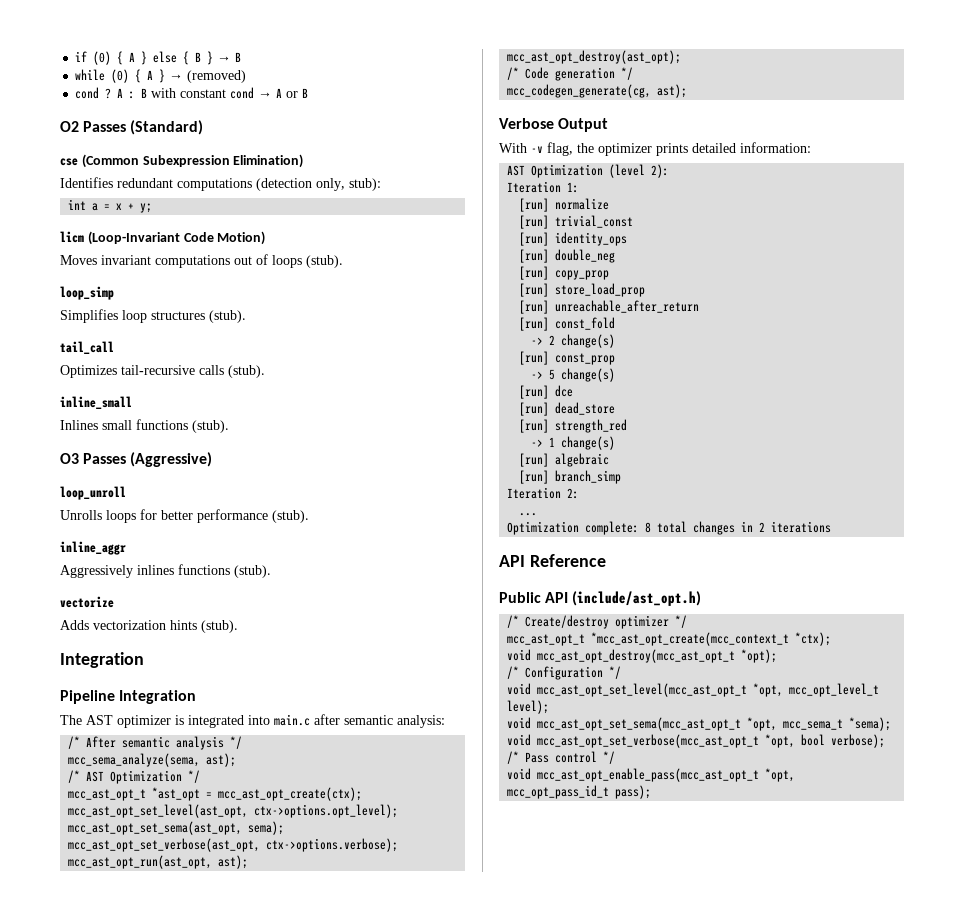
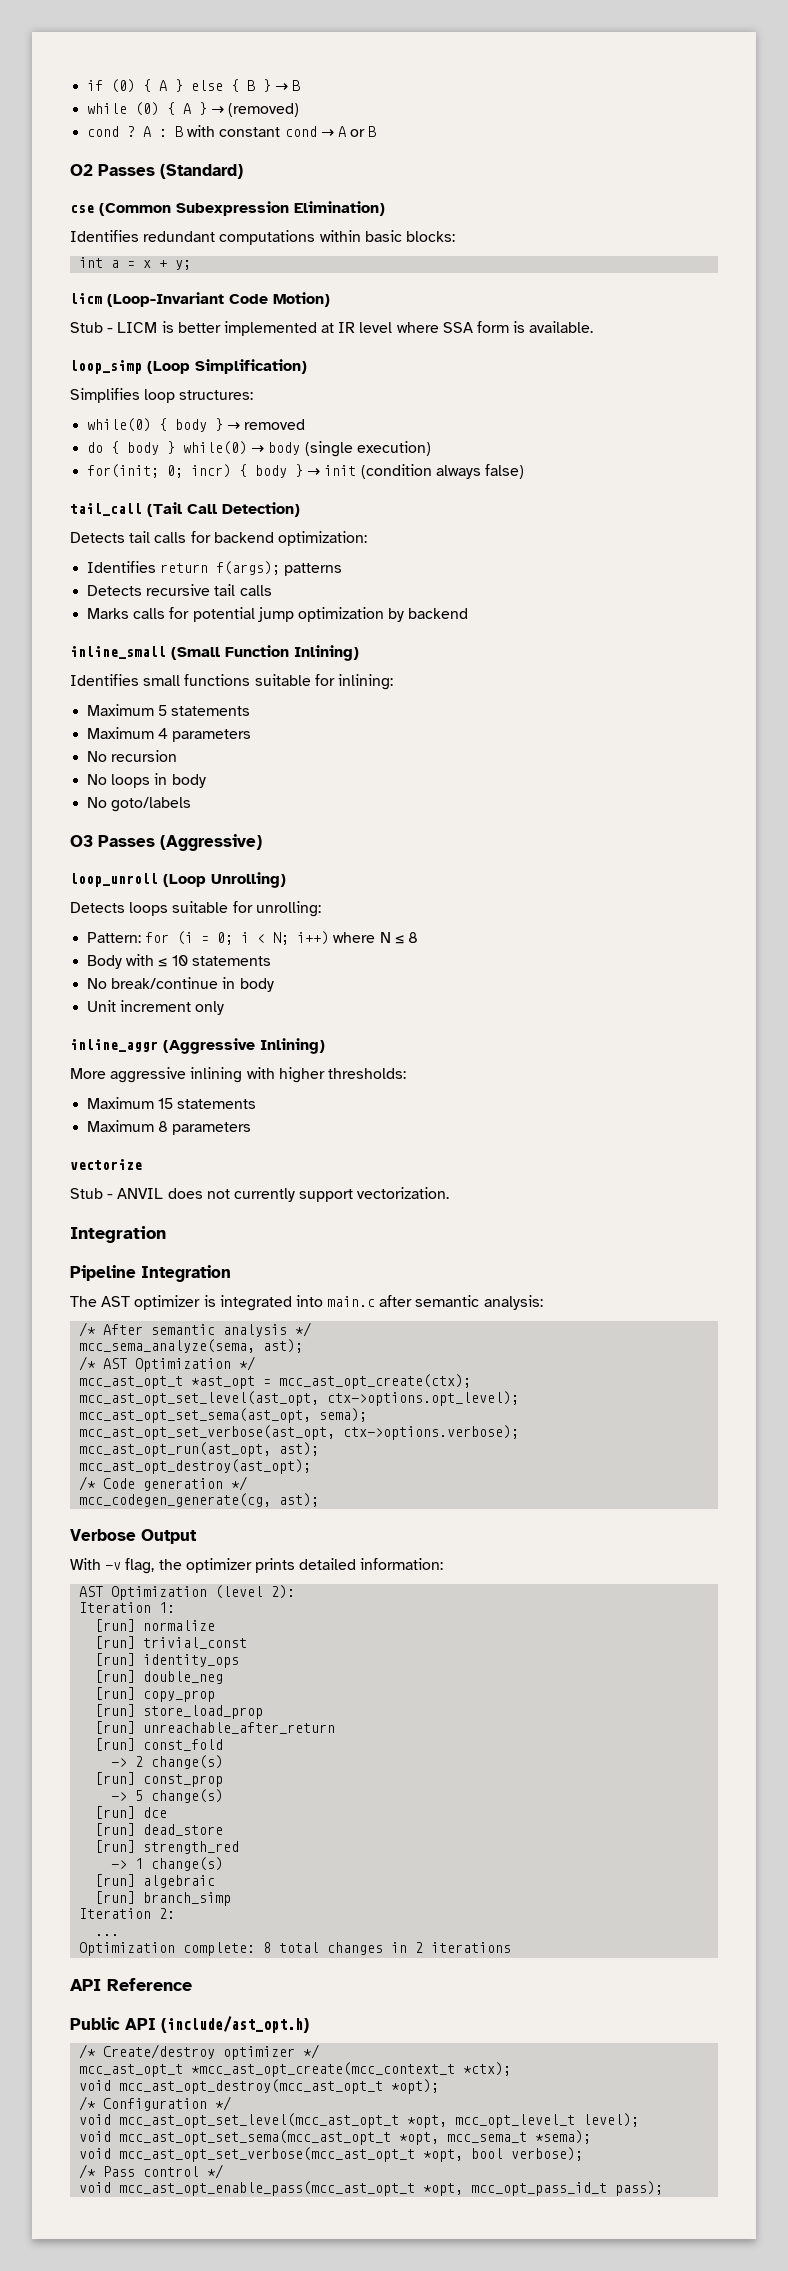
- Identifies redundant computations (detection only, stub):
+ Identifies redundant computations within basic blocks:
- Moves invariant computations out of loops (stub).
+ Stub - LICM is better implemented at IR level where SSA form is available.
- loop_simp
+ loop_simp (Loop Simplification)
- Simplifies loop structures (stub).
- tail_call
- Optimizes tail-recursive calls (stub).
- inline_small
- Inlines small functions (stub).
+ Simplifies loop structures:
+ while(0) { body } → removed
+ do { body } while(0) → body (single execution)
+ for(init; 0; incr) { body } → init (condition always false)
+ tail_call (Tail Call Detection)
+ Detects tail calls for backend optimization:
+ Identifies return f(args); patterns
+ Detects recursive tail calls
+ Marks calls for potential jump optimization by backend
+ inline_small (Small Function Inlining)
+ Identifies small functions suitable for inlining:
+ Maximum 5 statements
+ Maximum 4 parameters
+ No recursion
+ No loops in body
+ No goto/labels
  O3 Passes (Aggressive)
- loop_unroll
- Unrolls loops for better performance (stub).
- inline_aggr
- Aggressively inlines functions (stub).
+ loop_unroll (Loop Unrolling)
+ Detects loops suitable for unrolling:
+ Pattern: for (i = 0; i < N; i++) where N ≤ 8
+ Body with ≤ 10 statements
+ No break/continue in body
+ Unit increment only
+ inline_aggr (Aggressive Inlining)
+ More aggressive inlining with higher thresholds:
+ Maximum 15 statements
+ Maximum 8 parameters
  vectorize
- Adds vectorization hints (stub).
+ Stub - ANVIL does not currently support vectorization.

